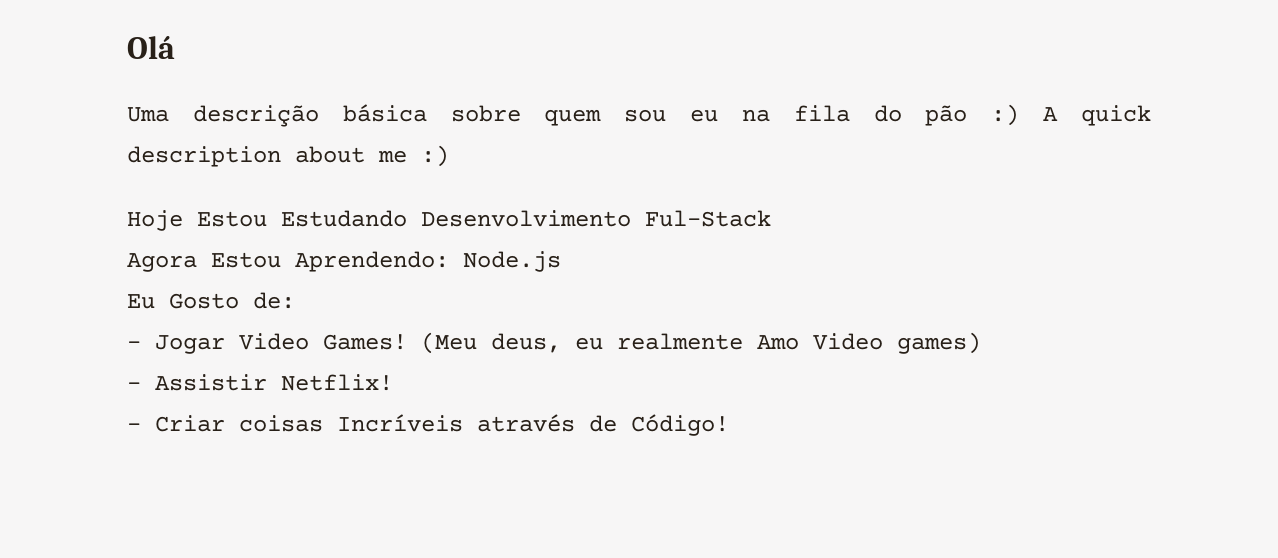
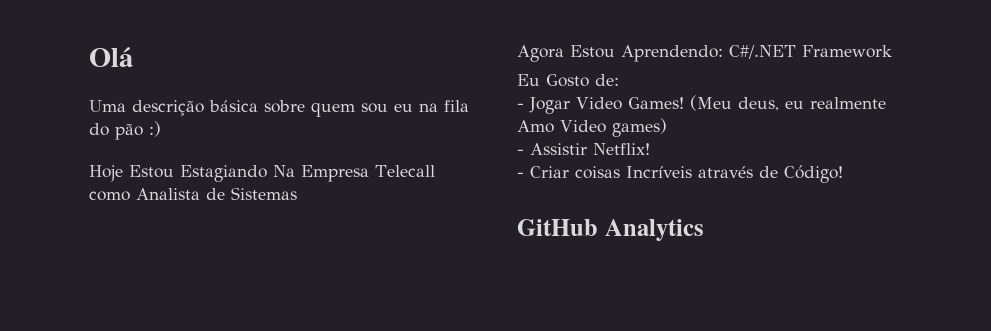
- Uma descrição básica sobre quem sou eu na fila do pão :) A quick description about me :)
- Hoje Estou Estudando Desenvolvimento Ful-Stack
+ Uma descrição básica sobre quem sou eu na fila do pão :)
+ Hoje Estou Estagiando Na Empresa Telecall como Analista de Sistemas
- Agora Estou Aprendendo: Node.js
+ Agora Estou Aprendendo: C#/.NET Framework
+ GitHub Analytics

